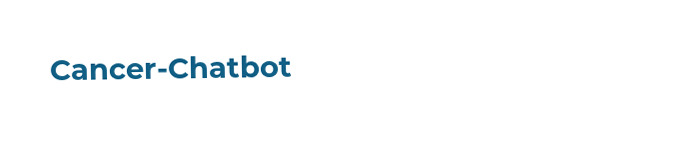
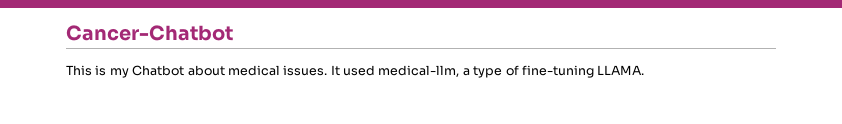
+ This is my Chatbot about medical issues. It used medical-llm, a type of fine-tuning LLAMA.

